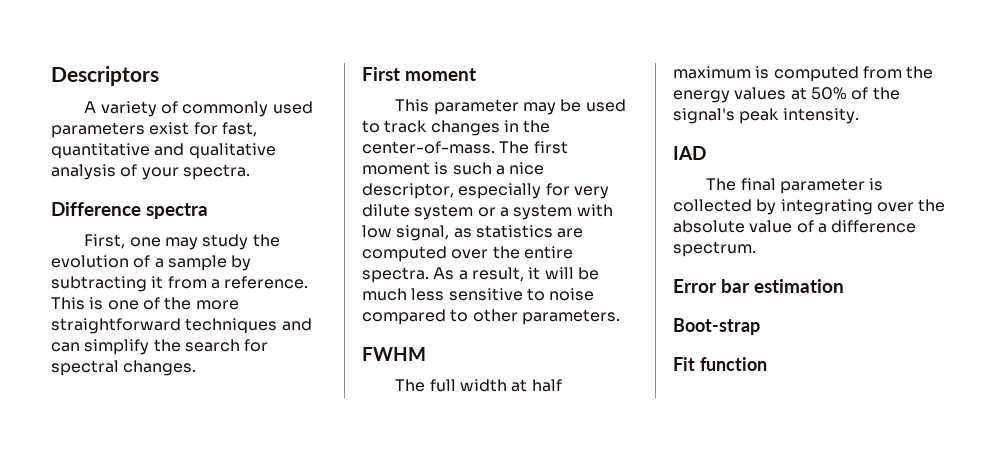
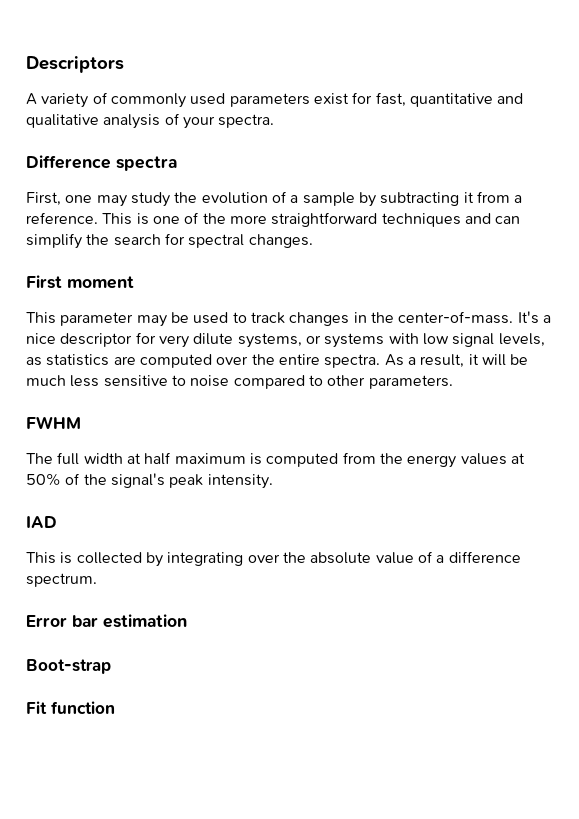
- The first moment is such a nice descriptor, especially for very dilute system or a system with low signal, as statistics are computed over the entire spectra.
+ It's a nice descriptor for very dilute systems, or systems with low signal levels, as statistics are computed over the entire spectra.
- The final parameter is collected by integrating over the absolute value of a difference spectrum.
+ This is collected by integrating over the absolute value of a difference spectrum.

